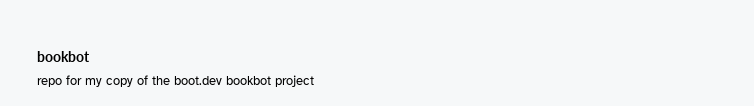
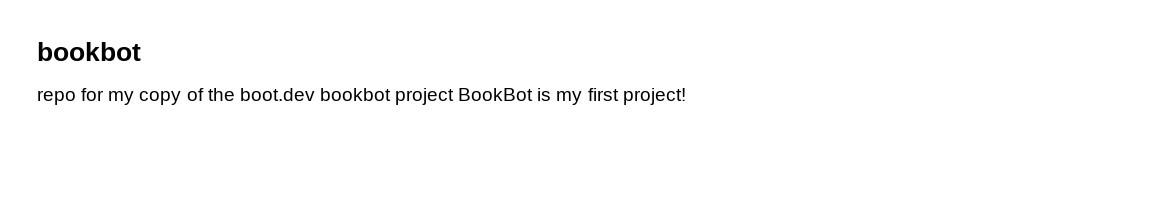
- repo for my copy of the boot.dev bookbot project
+ repo for my copy of the boot.dev bookbot project BookBot is my first project!

